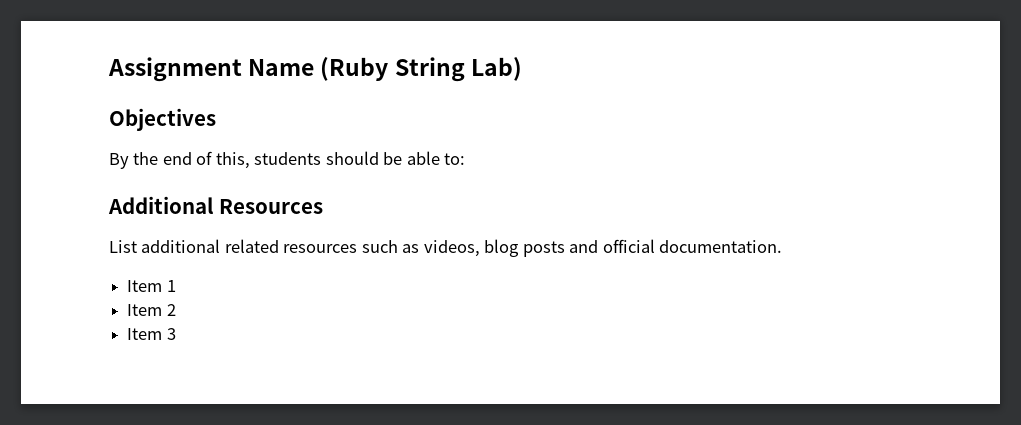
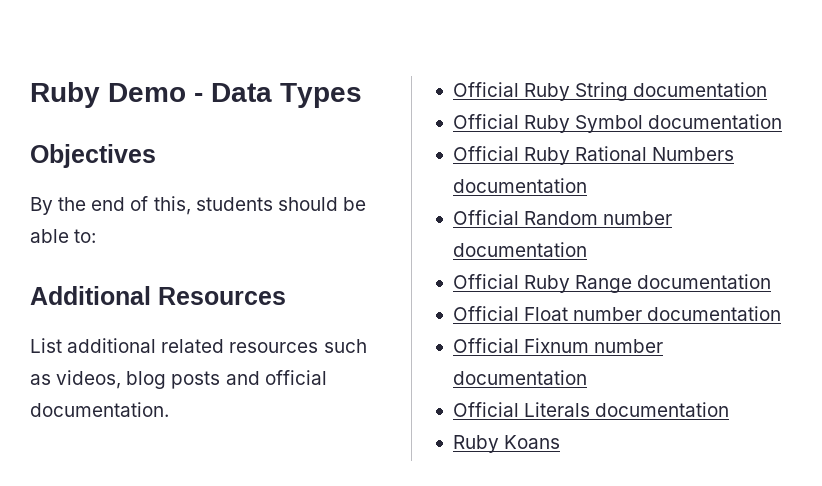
- Assignment Name (Ruby String Lab)
+ Ruby Demo - Data Types
- Item 1
- Item 2
- Item 3
+ Official Ruby String documentation
+ Official Ruby Symbol documentation
+ Official Ruby Rational Numbers documentation
+ Official Random number documentation
+ Official Ruby Range documentation
+ Official Float number documentation
+ Official Fixnum number documentation
+ Official Literals documentation
+ Ruby Koans

